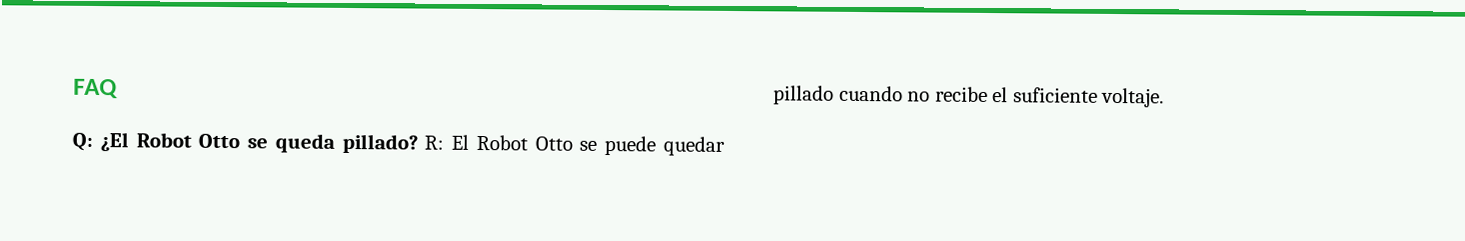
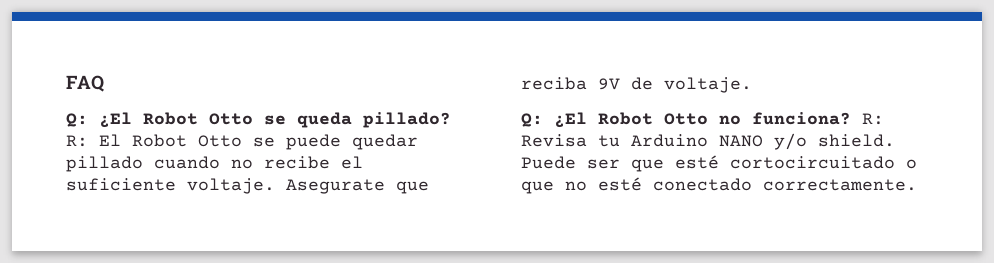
+ Asegurate que reciba 9V de voltaje.
+ Q: ¿El Robot Otto no funciona? R: Revisa tu Arduino NANO y/o shield. Puede ser que esté cortocircuitado o que no esté conectado correctamente.

